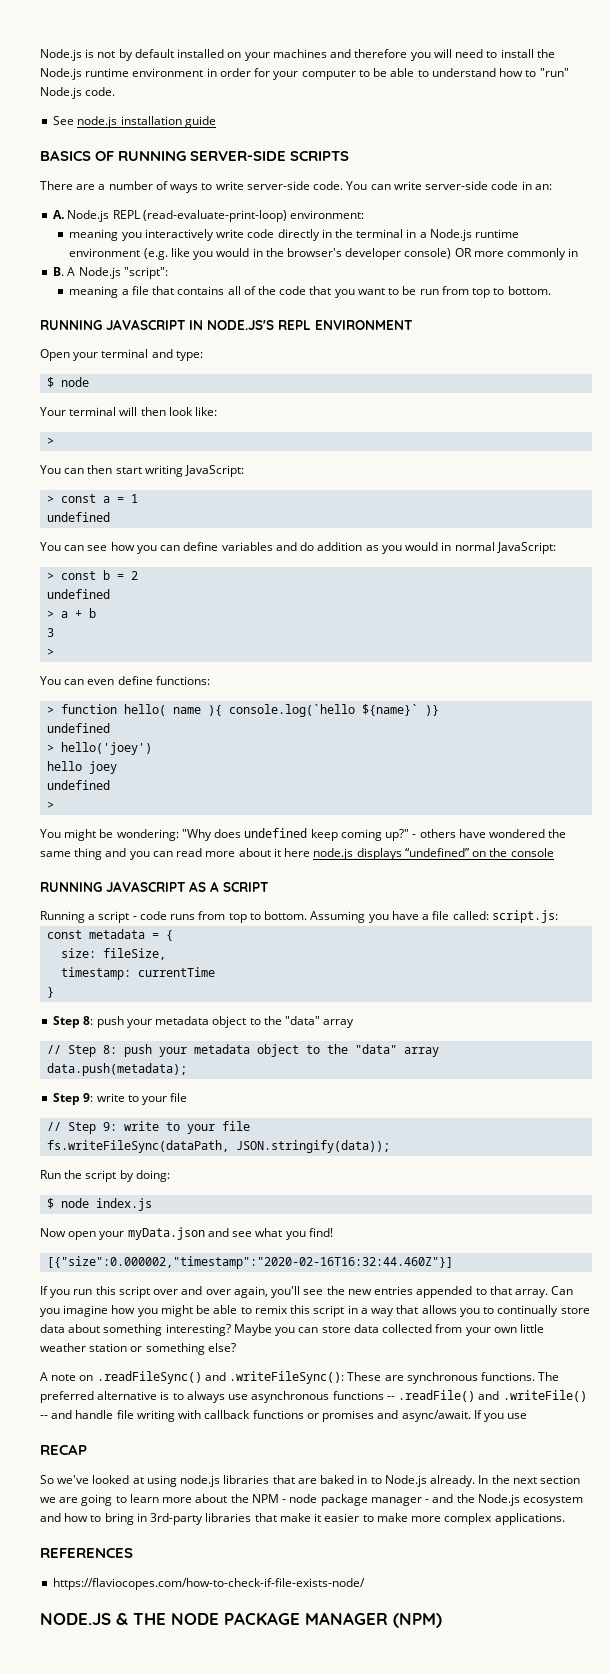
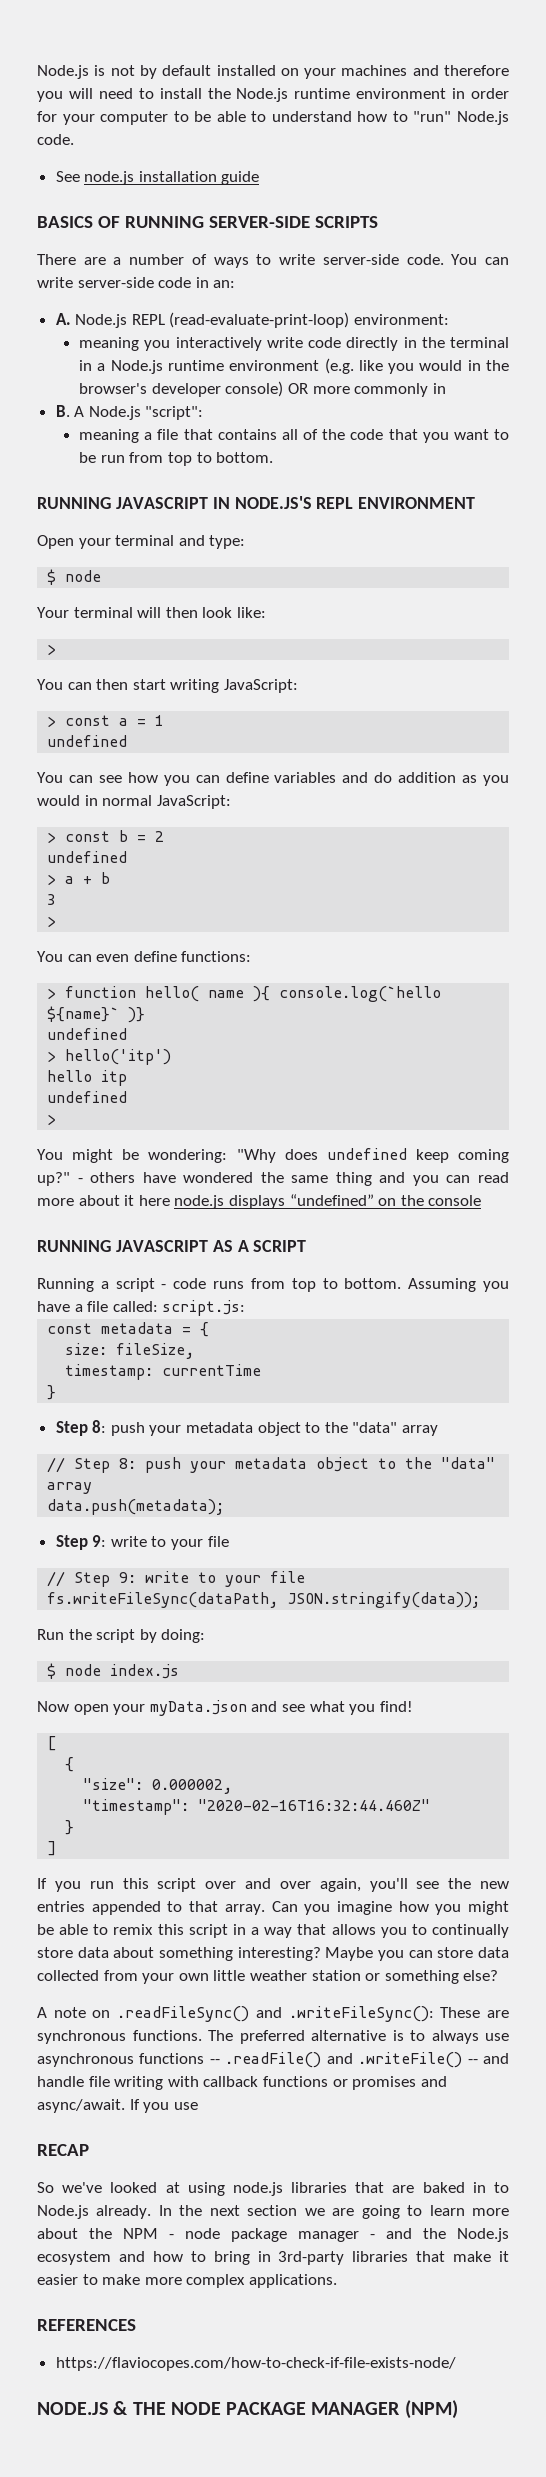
- > hello('joey')
+ > hello('itp')
- hello joey
+ hello itp
- [{"size":0.000002,"timestamp":"2020-02-16T16:32:44.460Z"}]
+ [
+ {
+ "size": 0.000002,
+ "timestamp": "2020-02-16T16:32:44.460Z"
+ }
+ ]

